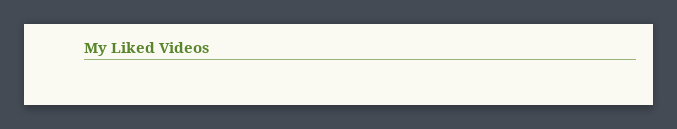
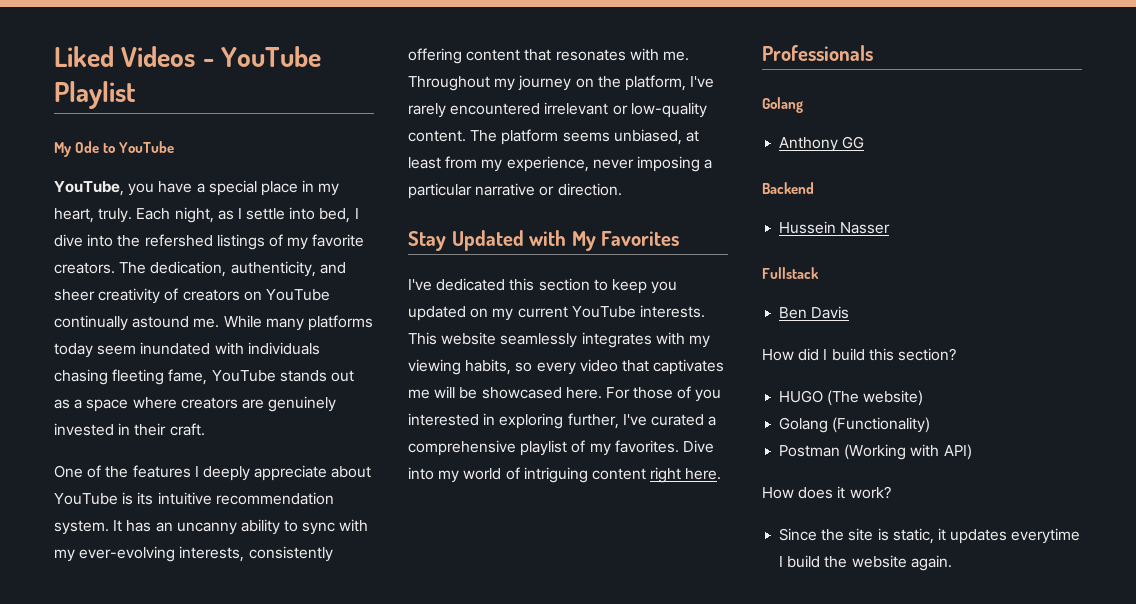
- My Liked Videos
+ Liked Videos - YouTube Playlist
+ My Ode to YouTube
+ YouTube, you have a special place in my heart, truly. Each night, as I settle into bed, I dive into the refershed listings of my favorite creators. The dedication, authenticity, and sheer creativity of creators on YouTube continually astound me. While many platforms today seem inundated with individuals chasing fleeting fame, YouTube stands out as a space where creators are genuinely invested in their craft.
+ One of the features I deeply appreciate about YouTube is its intuitive recommendation system. It has an uncanny ability to sync with my ever-evolving interests, consistently offering content that resonates with me. Throughout my journey on the platform, I've rarely encountered irrelevant or low-quality content. The platform seems unbiased, at least from my experience, never imposing a particular narrative or direction.
+ Stay Updated with My Favorites
+ I've dedicated this section to keep you updated on my current YouTube interests. This website seamlessly integrates with my viewing habits, so every video that captivates me will be showcased here. For those of you interested in exploring further, I've curated a comprehensive playlist of my favorites. Dive into my world of intriguing content right here.
+ Professionals
+ Golang
+ Anthony GG
+ Backend
+ Hussein Nasser
+ Fullstack
+ Ben Davis
+ How did I build this section?
+ HUGO (The website)
+ Golang (Functionality)
+ Postman (Working with API)
+ How does it work?
+ Since the site is static, it updates everytime I build the website again.

